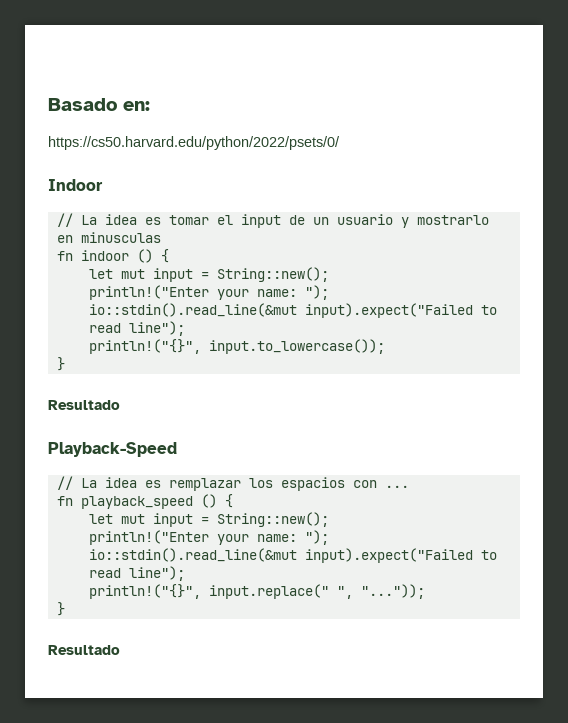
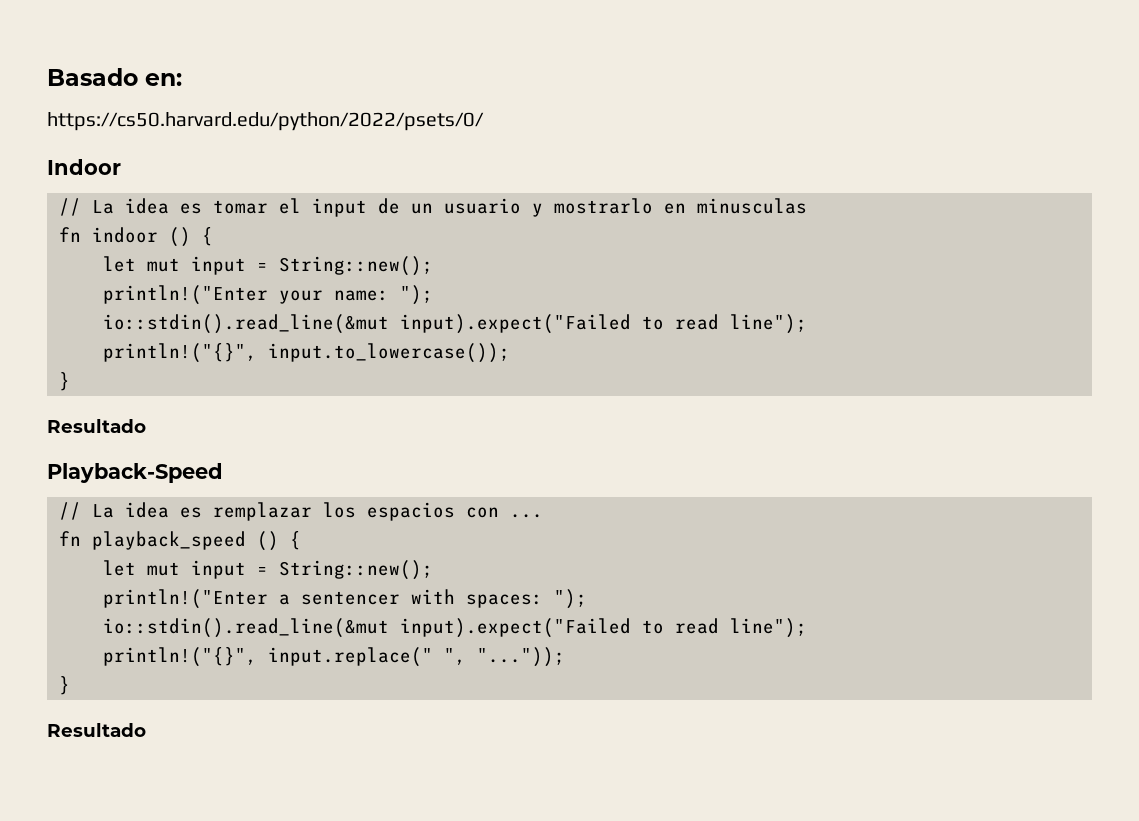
  fn playback_speed () {
  let mut input = String::new();
- println!("Enter your name: ");
+ println!("Enter a sentencer with spaces: ");

